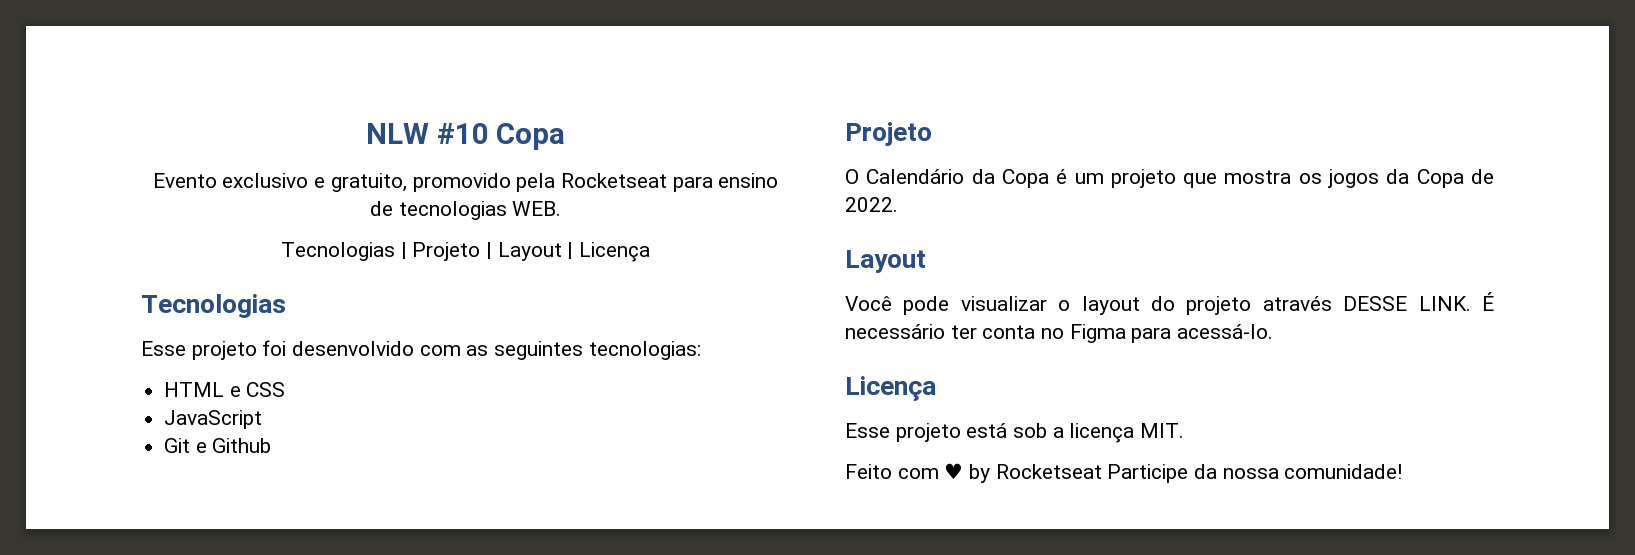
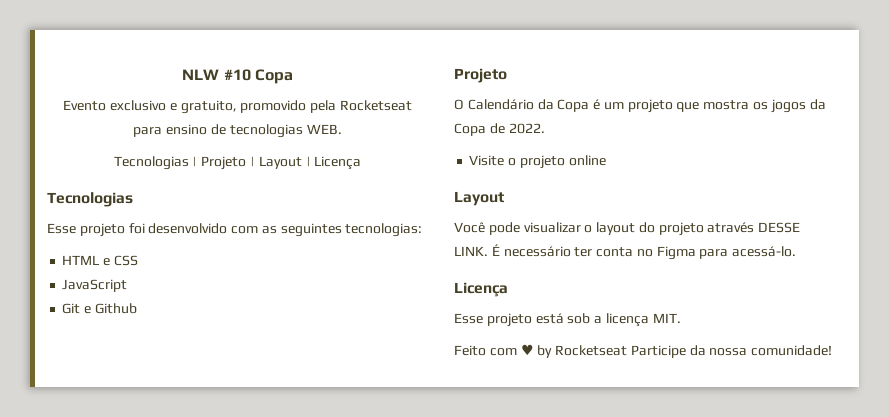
+ Visite o projeto online

